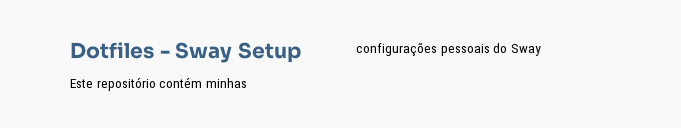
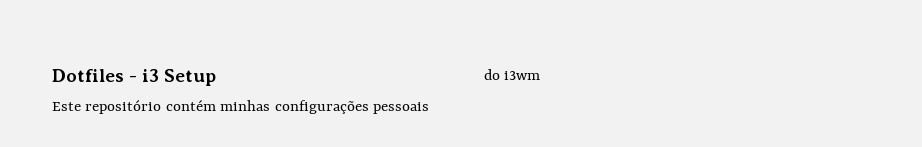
- Dotfiles - Sway Setup
+ Dotfiles - i3 Setup
- Este repositório contém minhas configurações pessoais do Sway
+ Este repositório contém minhas configurações pessoais do i3wm

